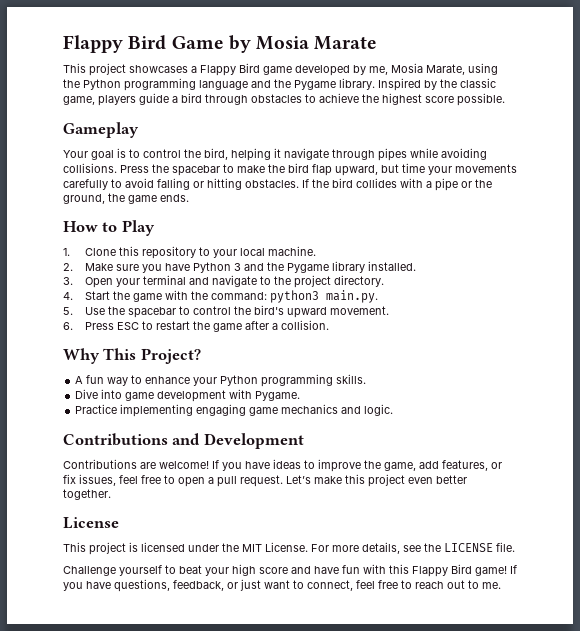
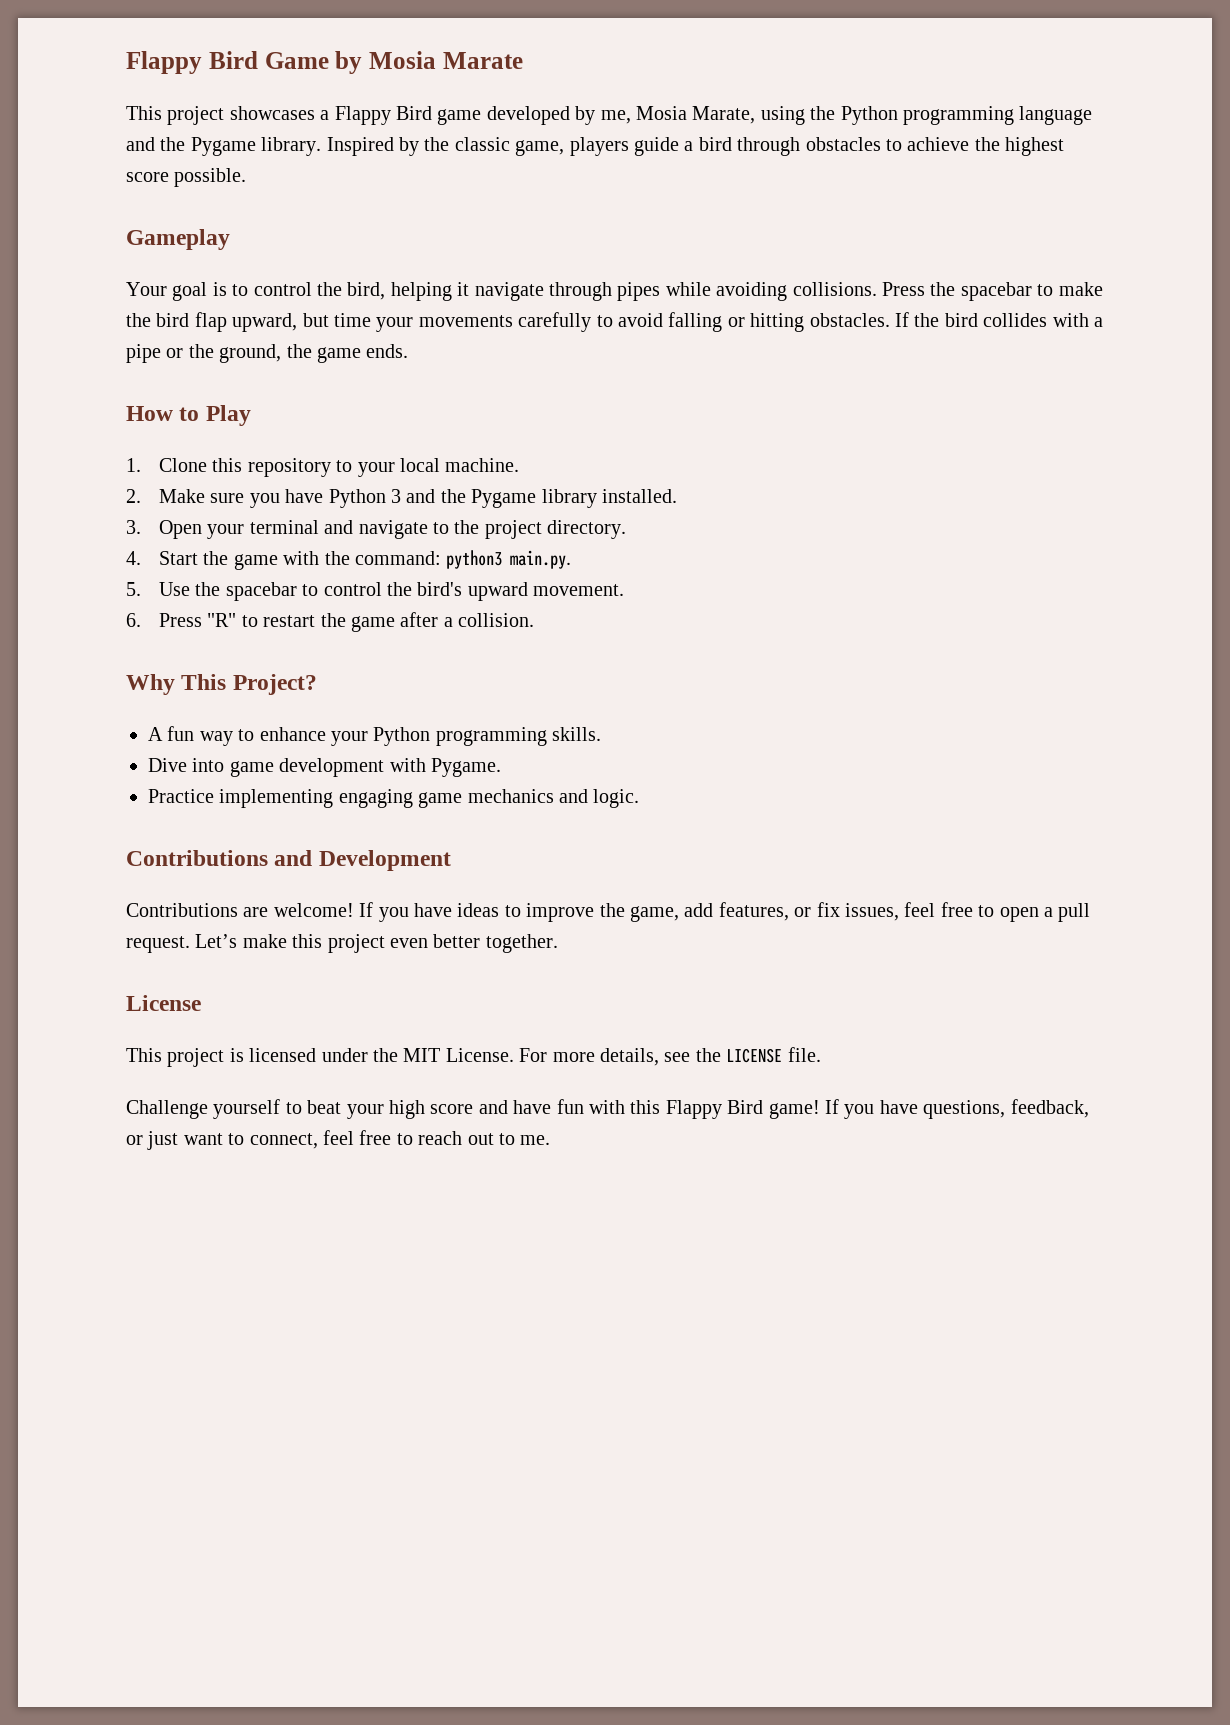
- 6. Press ESC to restart the game after a collision.
+ 6. Press "R" to restart the game after a collision.

